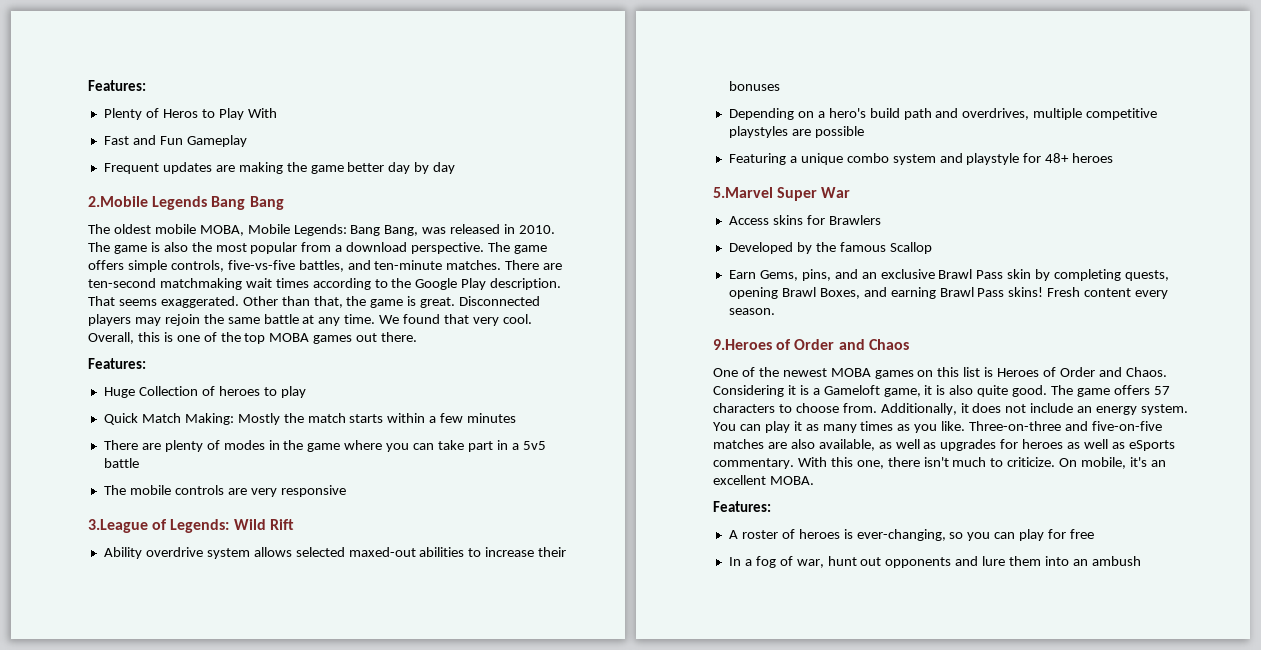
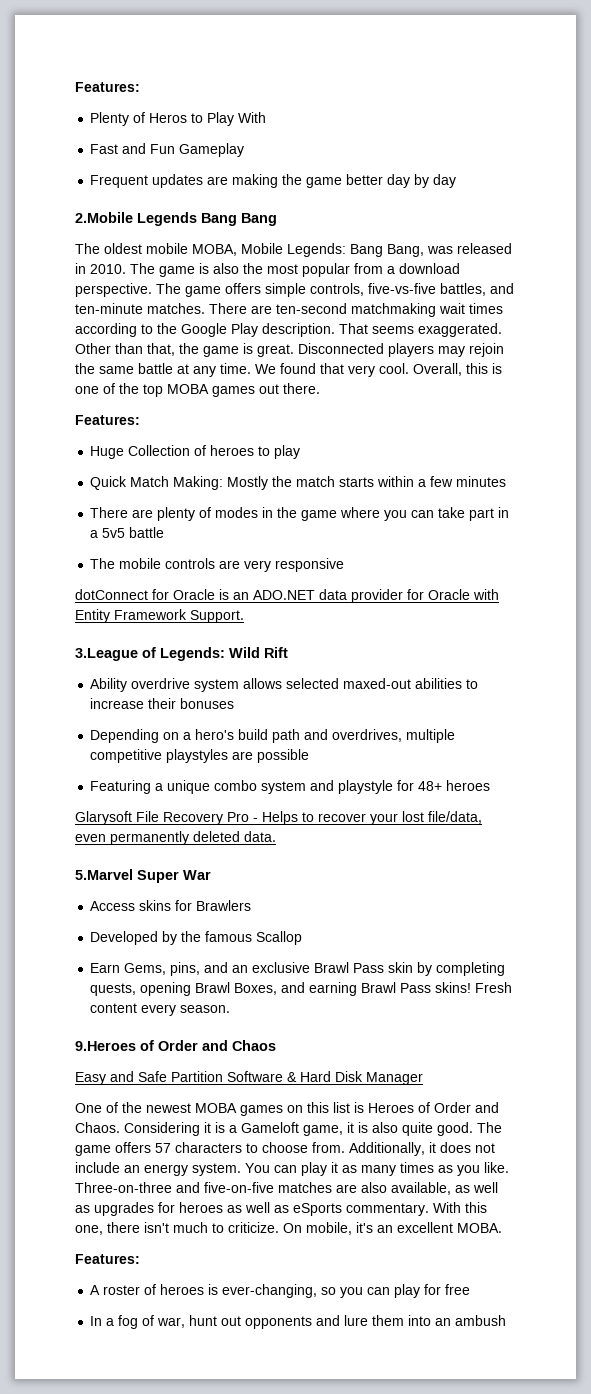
+ dotConnect for Oracle is an ADO.NET data provider for Oracle with Entity Framework Support.
+ Glarysoft File Recovery Pro - Helps to recover your lost file/data, even permanently deleted data.
+ Easy and Safe Partition Software & Hard Disk Manager

